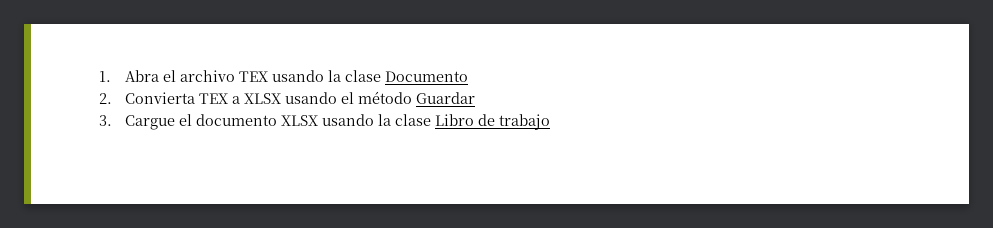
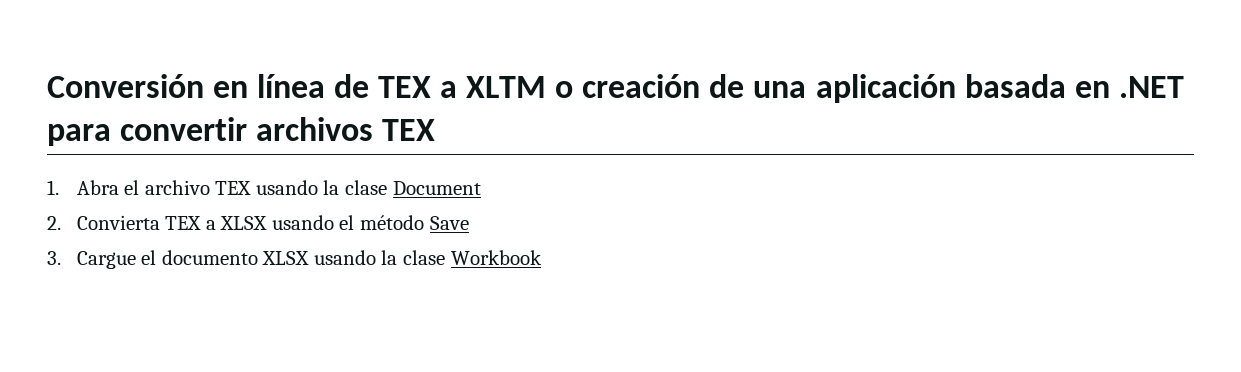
+ Conversión en línea de TEX a XLTM o creación de una aplicación basada en .NET para convertir archivos TEX
- 1. Abra el archivo TEX usando la clase Documento
+ 1. Abra el archivo TEX usando la clase Document
- 2. Convierta TEX a XLSX usando el método Guardar
+ 2. Convierta TEX a XLSX usando el método Save
- 3. Cargue el documento XLSX usando la clase Libro de trabajo
+ 3. Cargue el documento XLSX usando la clase Workbook

